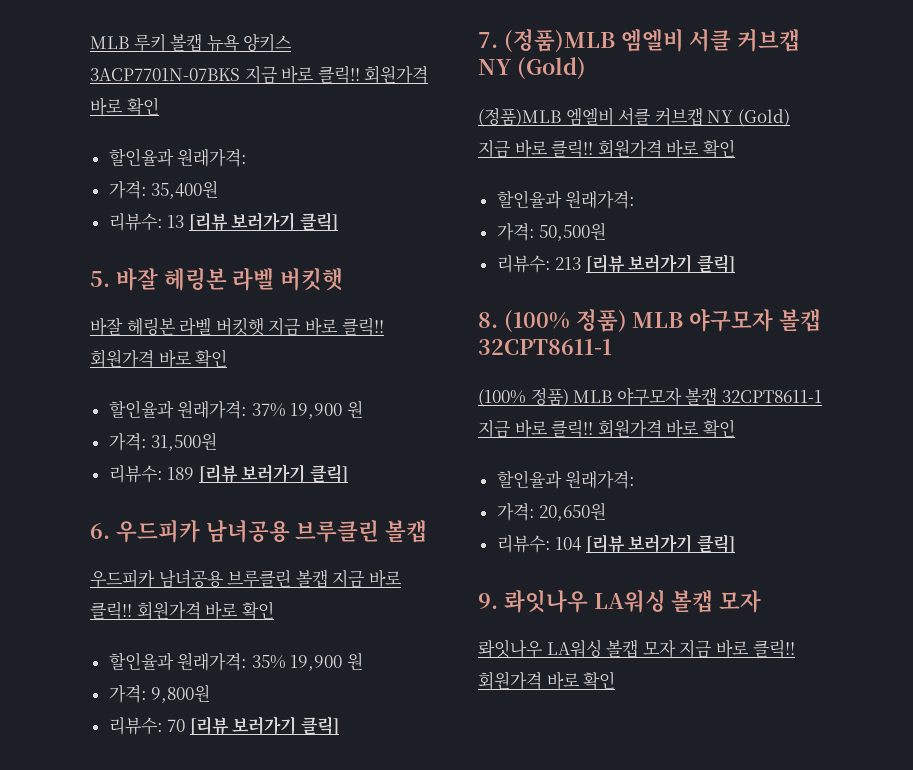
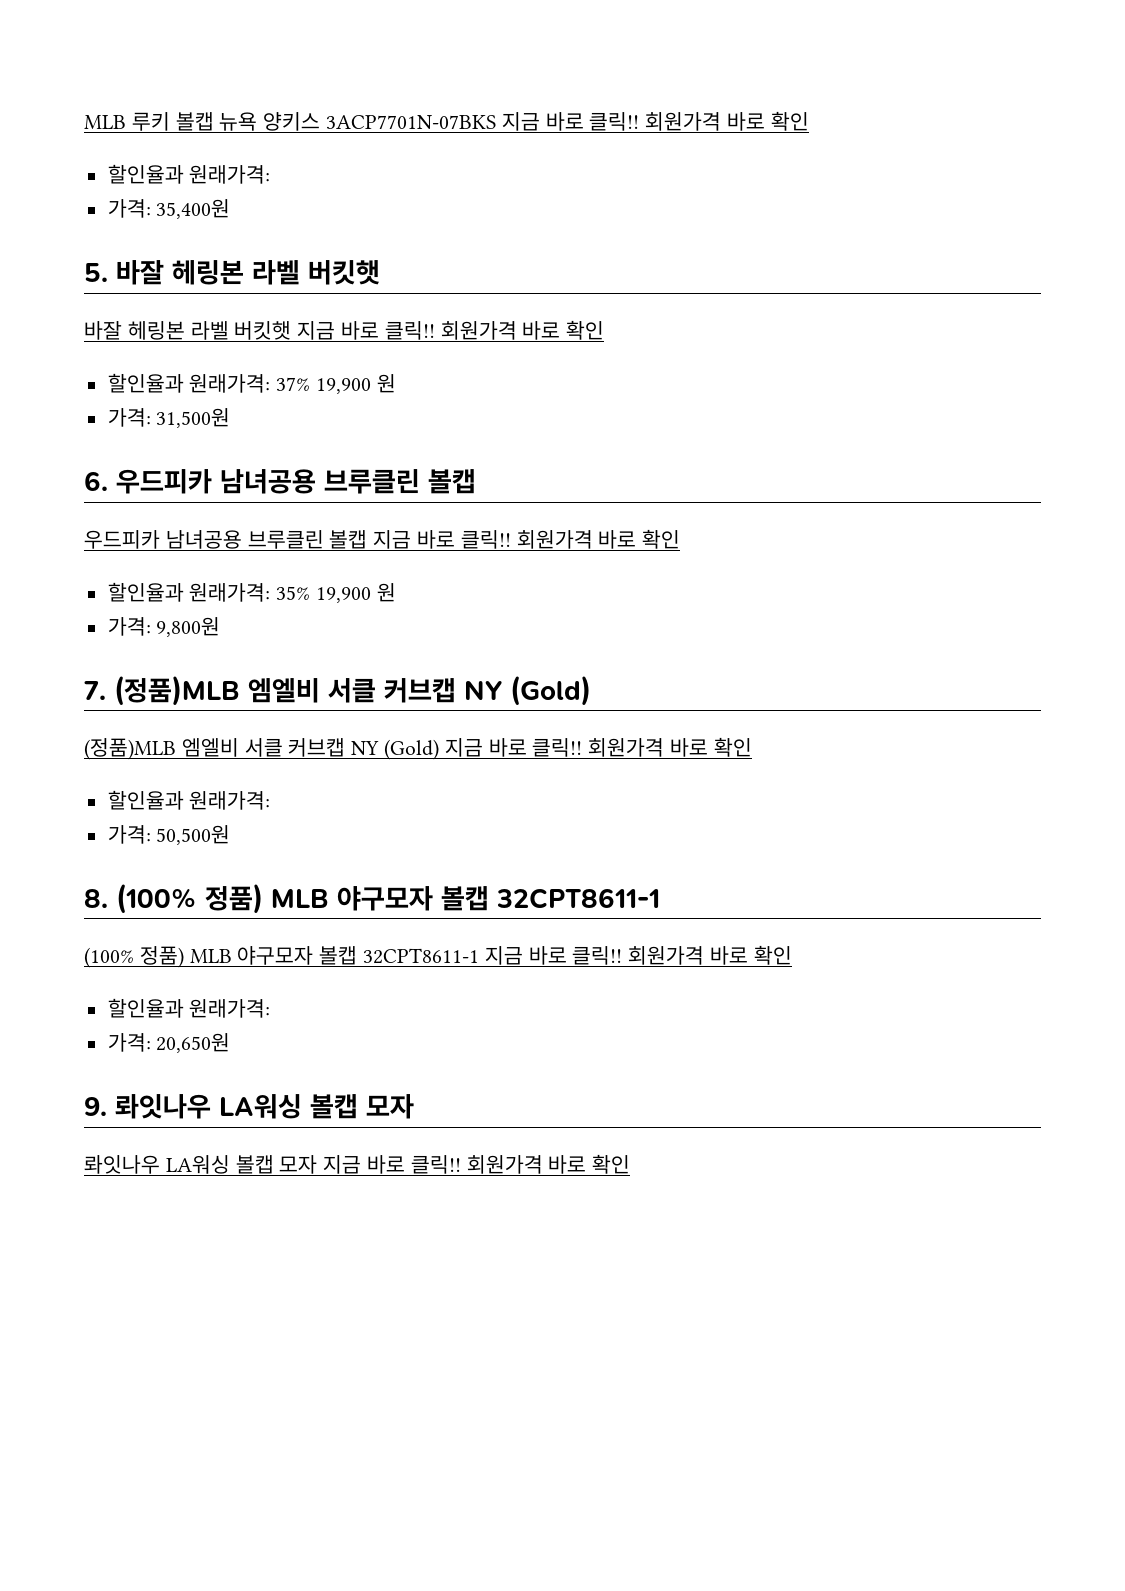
- 리뷰수: 13 [리뷰 보러가기 클릭]
- 리뷰수: 189 [리뷰 보러가기 클릭]
- 리뷰수: 70 [리뷰 보러가기 클릭]
- 리뷰수: 213 [리뷰 보러가기 클릭]
- 리뷰수: 104 [리뷰 보러가기 클릭]

